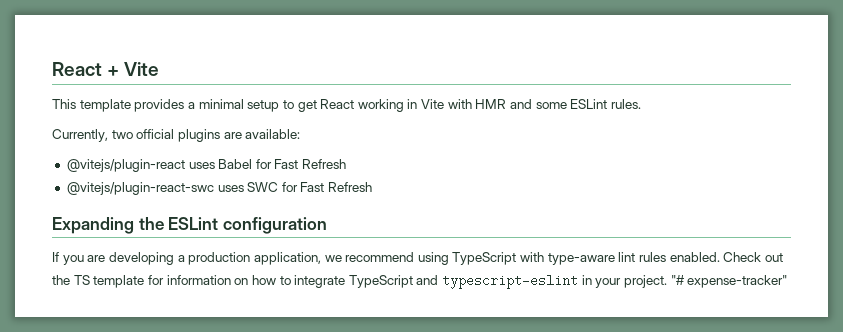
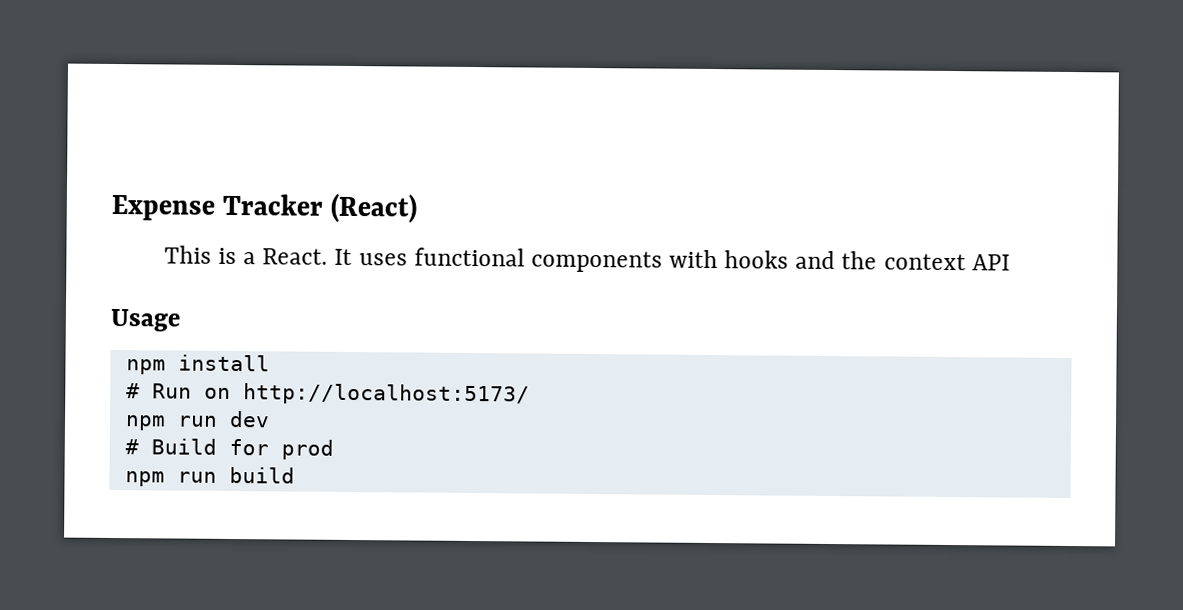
- React + Vite
- This template provides a minimal setup to get React working in Vite with HMR and some ESLint rules.
- Currently, two official plugins are available:
- @vitejs/plugin-react uses Babel for Fast Refresh
- @vitejs/plugin-react-swc uses SWC for Fast Refresh
- Expanding the ESLint configuration
- If you are developing a production application, we recommend using TypeScript with type-aware lint rules enabled. Check out the TS template for information on how to integrate TypeScript and typescript-eslint in your project. "# expense-tracker"
+ Expense Tracker (React)
+ This is a React. It uses functional components with hooks and the context API
+ Usage
+ npm install
+ # Run on http://localhost:5173/
+ npm run dev
+ # Build for prod
+ npm run build

